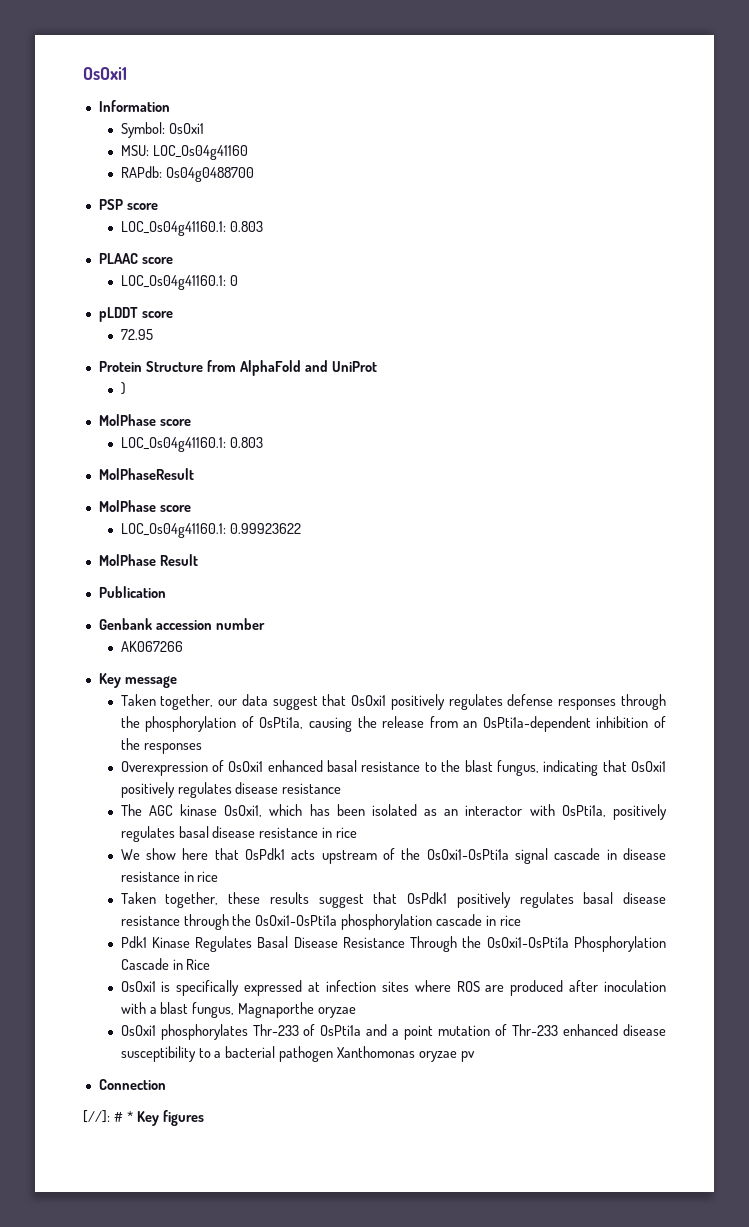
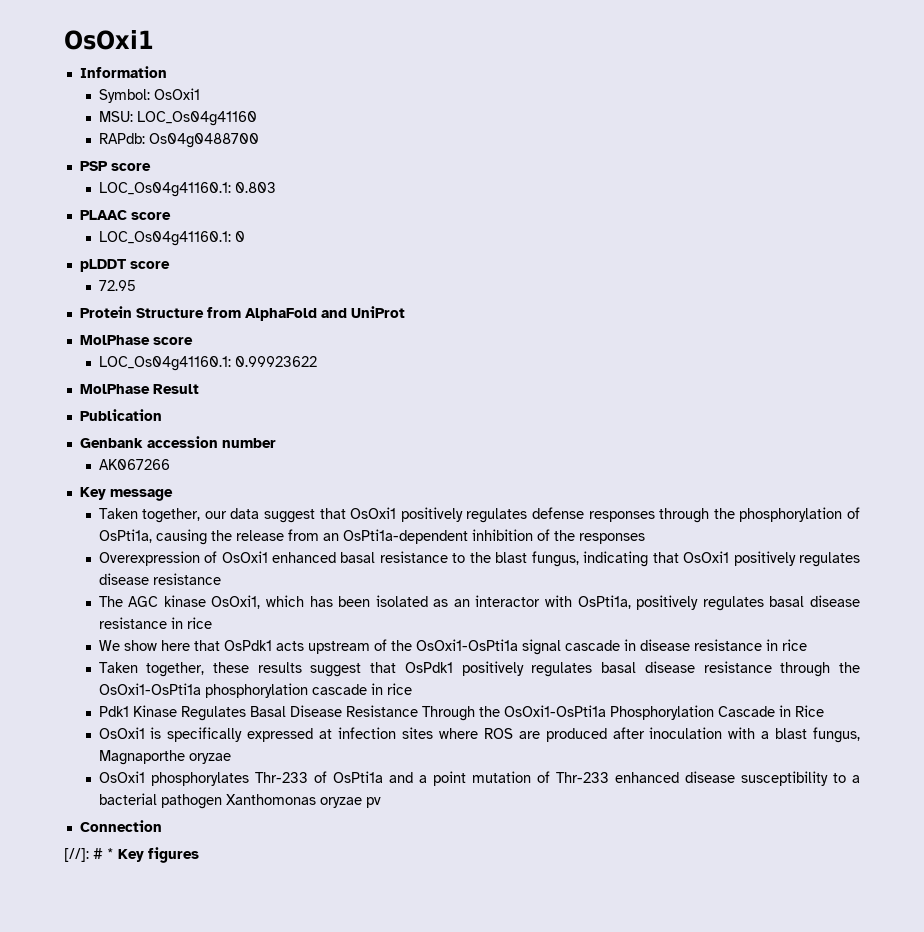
- )
- MolPhase score
- LOC_Os04g41160.1: 0.803
- MolPhaseResult

